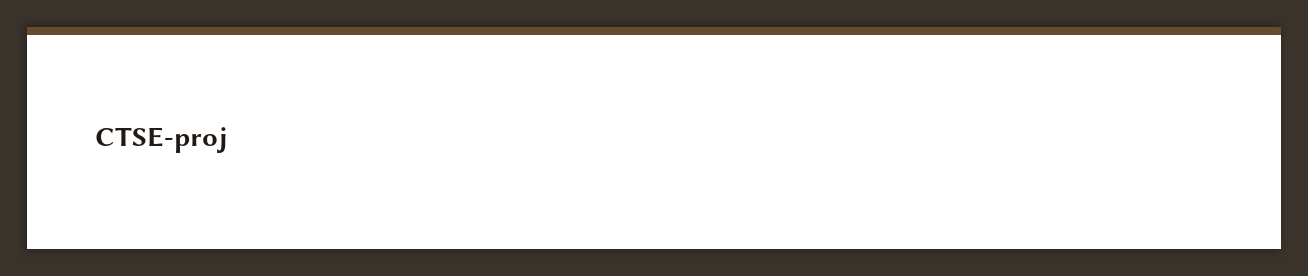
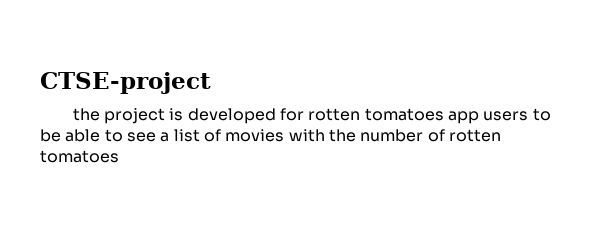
- CTSE-proj
+ CTSE-project
+ the project is developed for rotten tomatoes app users to be able to see a list of movies with the number of rotten tomatoes

